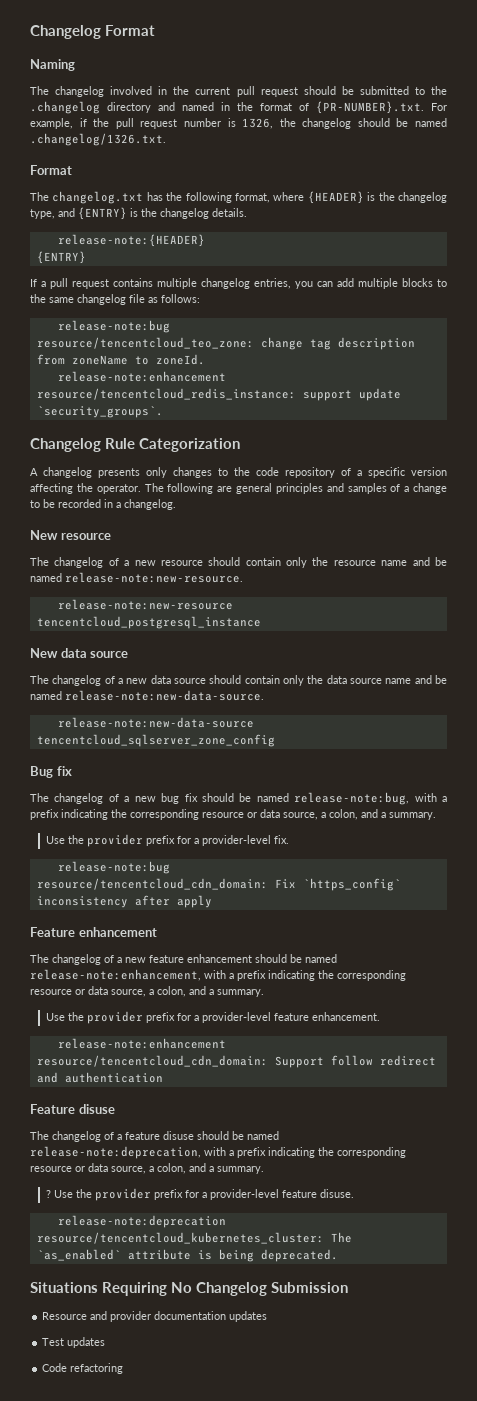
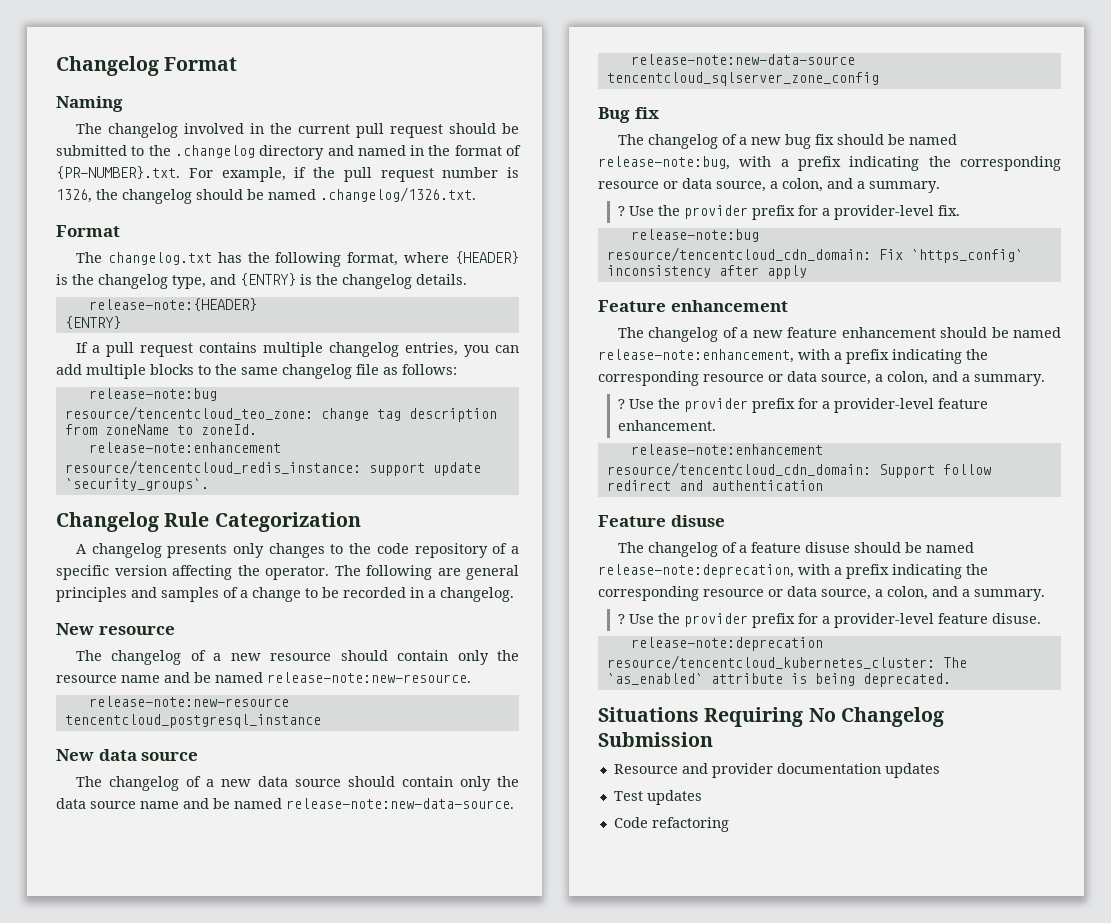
  The changelog of a new bug fix should be named release-note:bug, with a prefix indicating the corresponding resource or data source, a colon, and a summary.
- Use the provider prefix for a provider-level fix.
+ ? Use the provider prefix for a provider-level fix.
  The changelog of a new feature enhancement should be named release-note:enhancement, with a prefix indicating the corresponding resource or data source, a colon, and a summary.
- Use the provider prefix for a provider-level feature enhancement.
+ ? Use the provider prefix for a provider-level feature enhancement.

